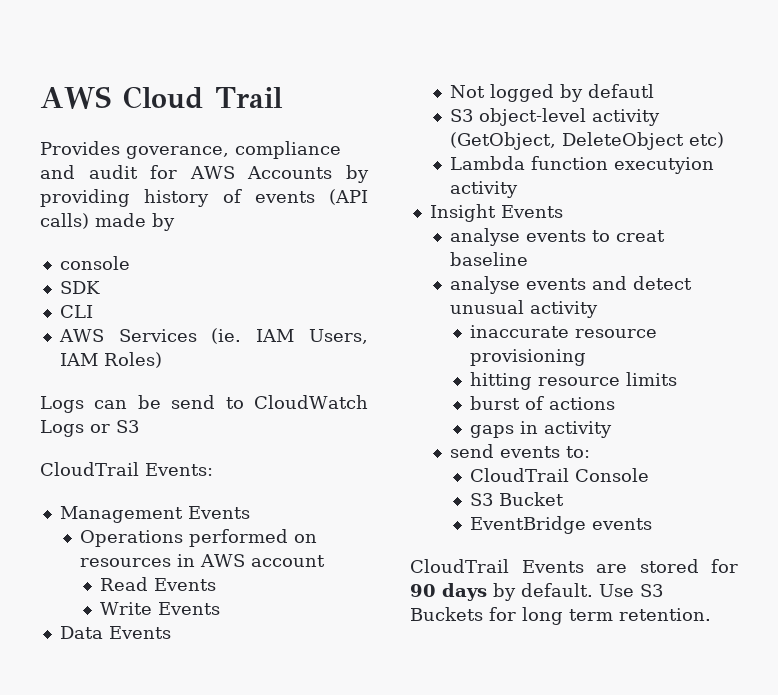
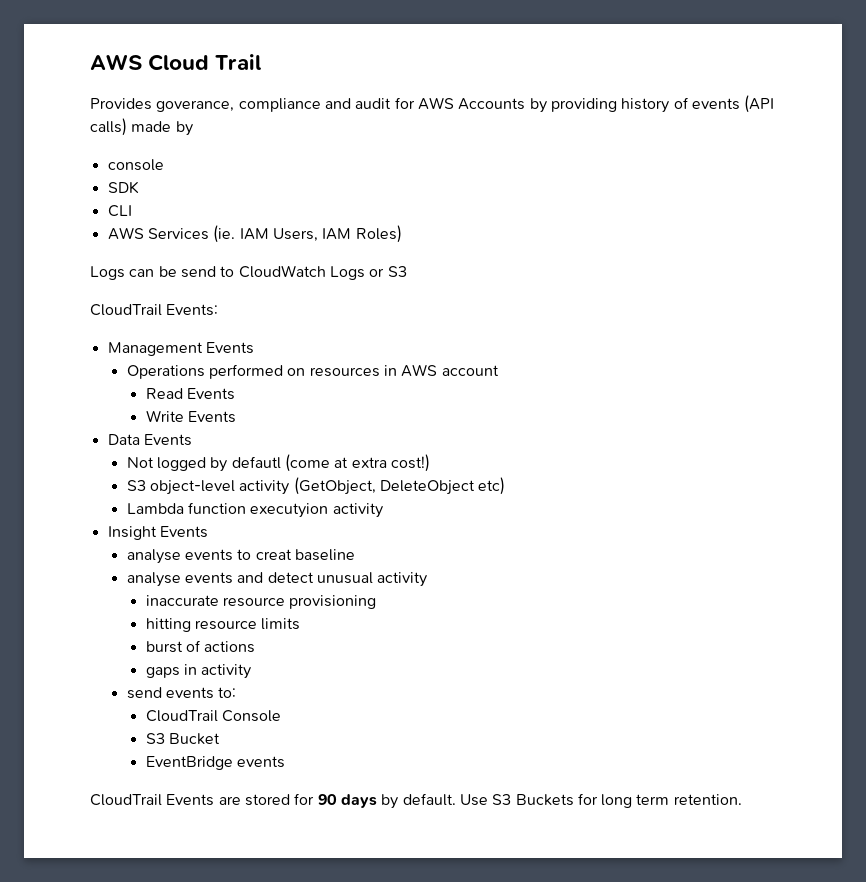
- Not logged by defautl
+ Not logged by defautl (come at extra cost!)

